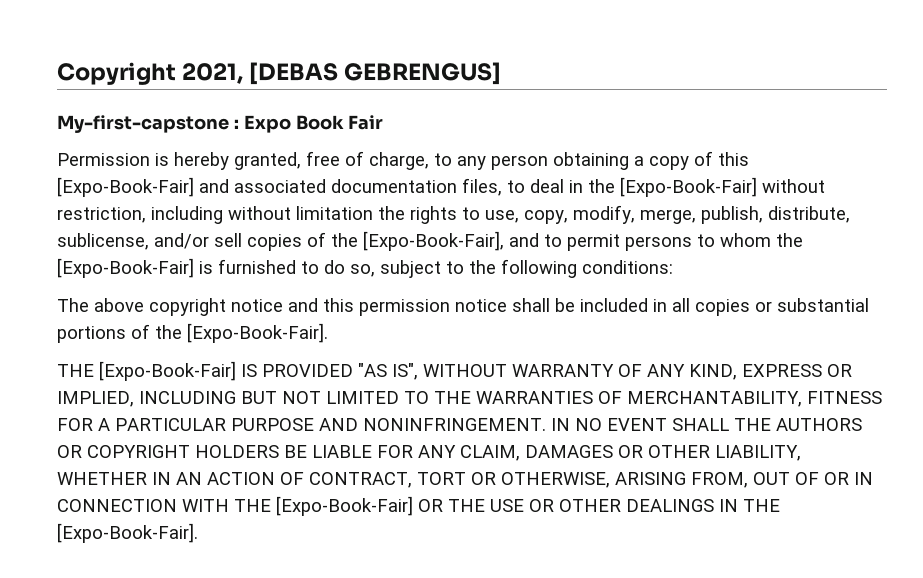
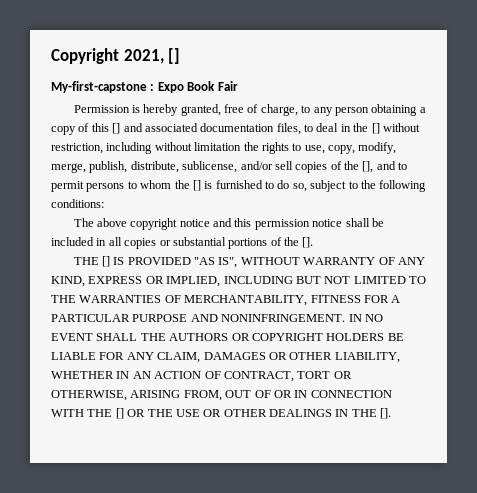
- Copyright 2021, [DEBAS GEBRENGUS]
+ Copyright 2021, []
- Permission is hereby granted, free of charge, to any person obtaining a copy of this [Expo-Book-Fair] and associated documentation files, to deal in the [Expo-Book-Fair] without restriction, including without limitation the rights to use, copy, modify, merge, publish, distribute, sublicense, and/or sell copies of the [Expo-Book-Fair], and to permit persons to whom the [Expo-Book-Fair] is furnished to do so, subject to the following conditions:
+ Permission is hereby granted, free of charge, to any person obtaining a copy of this [] and associated documentation files, to deal in the [] without restriction, including without limitation the rights to use, copy, modify, merge, publish, distribute, sublicense, and/or sell copies of the [], and to permit persons to whom the [] is furnished to do so, subject to the following conditions:
- The above copyright notice and this permission notice shall be included in all copies or substantial portions of the [Expo-Book-Fair].
- THE [Expo-Book-Fair] IS PROVIDED "AS IS", WITHOUT WARRANTY OF ANY KIND, EXPRESS OR IMPLIED, INCLUDING BUT NOT LIMITED TO THE WARRANTIES OF MERCHANTABILITY, FITNESS FOR A PARTICULAR PURPOSE AND NONINFRINGEMENT.
+ The above copyright notice and this permission notice shall be included in all copies or substantial portions of the [].
+ THE [] IS PROVIDED "AS IS", WITHOUT WARRANTY OF ANY KIND, EXPRESS OR IMPLIED, INCLUDING BUT NOT LIMITED TO THE WARRANTIES OF MERCHANTABILITY, FITNESS FOR A PARTICULAR PURPOSE AND NONINFRINGEMENT.
- IN NO EVENT SHALL THE AUTHORS OR COPYRIGHT HOLDERS BE LIABLE FOR ANY CLAIM, DAMAGES OR OTHER LIABILITY, WHETHER IN AN ACTION OF CONTRACT, TORT OR OTHERWISE, ARISING FROM, OUT OF OR IN CONNECTION WITH THE [Expo-Book-Fair] OR THE USE OR OTHER DEALINGS IN THE [Expo-Book-Fair].
+ IN NO EVENT SHALL THE AUTHORS OR COPYRIGHT HOLDERS BE LIABLE FOR ANY CLAIM, DAMAGES OR OTHER LIABILITY, WHETHER IN AN ACTION OF CONTRACT, TORT OR OTHERWISE, ARISING FROM, OUT OF OR IN CONNECTION WITH THE [] OR THE USE OR OTHER DEALINGS IN THE [].

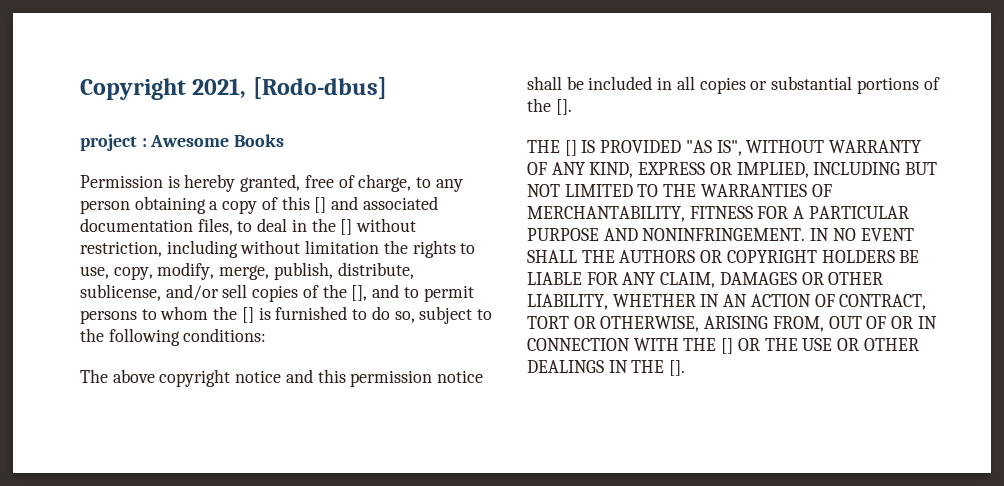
- Copyright 2021, []
- My-first-capstone : Expo Book Fair
+ Copyright 2021, [Rodo-dbus]
+ project : Awesome Books

